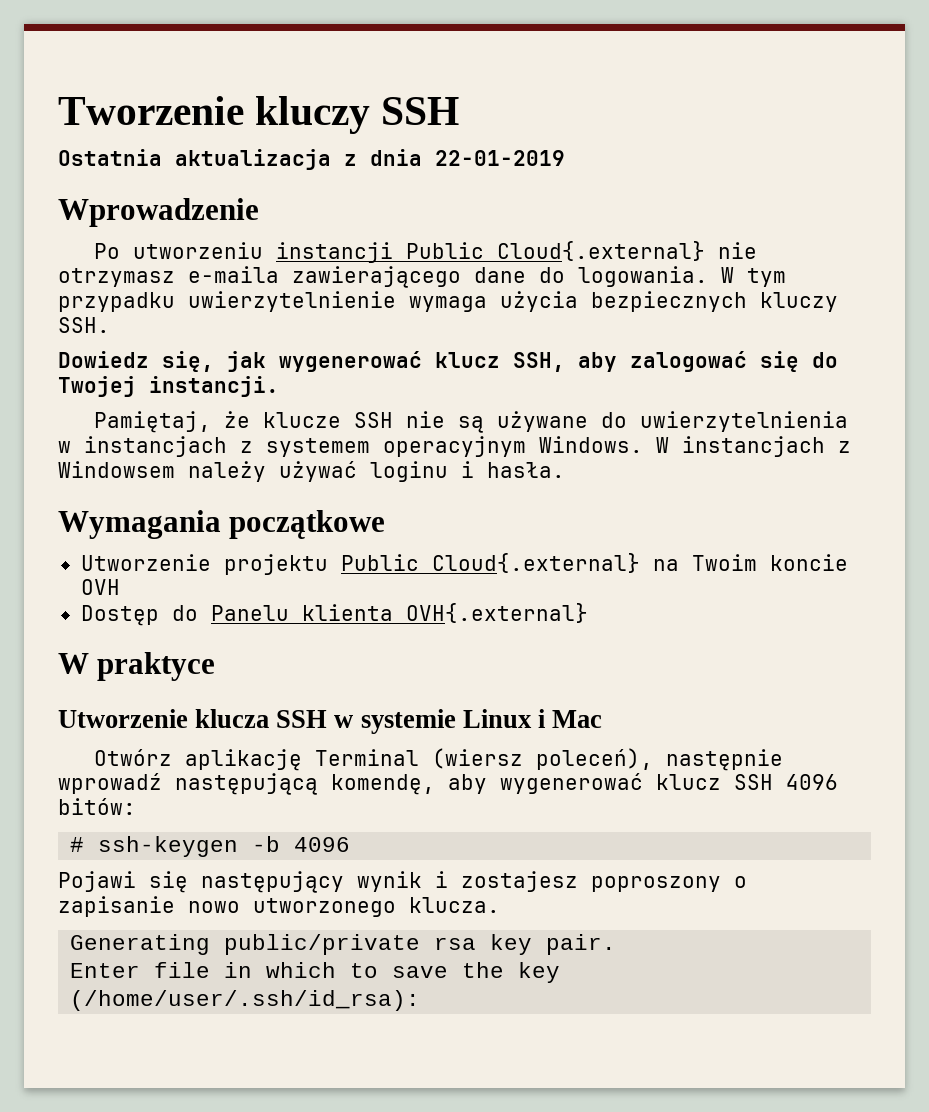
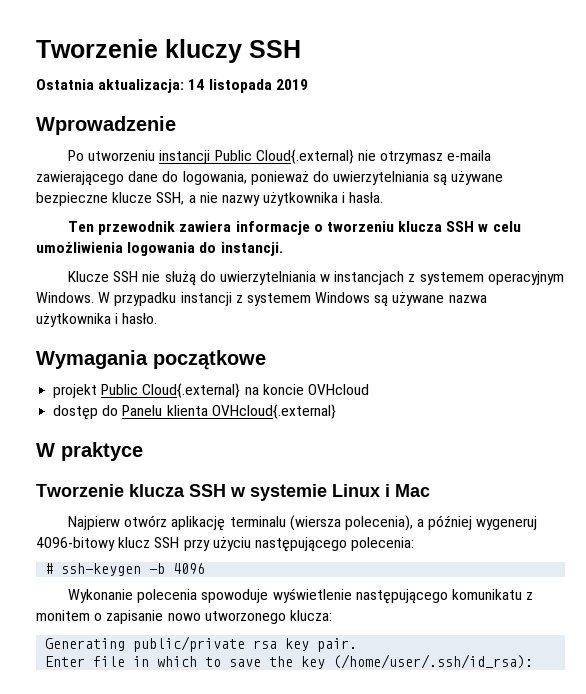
- Ostatnia aktualizacja z dnia 22-01-2019
+ Ostatnia aktualizacja: 14 listopada 2019
- Po utworzeniu instancji Public Cloud{.external} nie otrzymasz e-maila zawierającego dane do logowania. W tym przypadku uwierzytelnienie wymaga użycia bezpiecznych kluczy SSH.
- Dowiedz się, jak wygenerować klucz SSH, aby zalogować się do Twojej instancji.
- Pamiętaj, że klucze SSH nie są używane do uwierzytelnienia w instancjach z systemem operacyjnym Windows.
+ Po utworzeniu instancji Public Cloud{.external} nie otrzymasz e-maila zawierającego dane do logowania, ponieważ do uwierzytelniania są używane bezpieczne klucze SSH, a nie nazwy użytkownika i hasła.
+ Ten przewodnik zawiera informacje o tworzeniu klucza SSH w celu umożliwienia logowania do instancji.
+ Klucze SSH nie służą do uwierzytelniania w instancjach z systemem operacyjnym Windows.
- W instancjach z Windowsem należy używać loginu i hasła.
+ W przypadku instancji z systemem Windows są używane nazwa użytkownika i hasło.
- Utworzenie projektu Public Cloud{.external} na Twoim koncie OVH
- Dostęp do Panelu klienta OVH{.external}
+ projekt Public Cloud{.external} na koncie OVHcloud
+ dostęp do Panelu klienta OVHcloud{.external}
- Utworzenie klucza SSH w systemie Linux i Mac
+ Tworzenie klucza SSH w systemie Linux i Mac
- Otwórz aplikację Terminal (wiersz poleceń), następnie wprowadź następującą komendę, aby wygenerować klucz SSH 4096 bitów:
+ Najpierw otwórz aplikację terminalu (wiersza polecenia), a później wygeneruj 4096-bitowy klucz SSH przy użyciu następującego polecenia:
  # ssh-keygen -b 4096
- Pojawi się następujący wynik i zostajesz poproszony o zapisanie nowo utworzonego klucza.
+ Wykonanie polecenia spowoduje wyświetlenie następującego komunikatu z monitem o zapisanie nowo utworzonego klucza:

